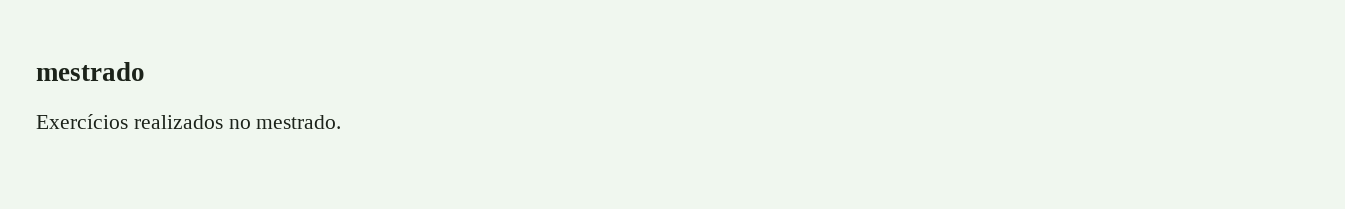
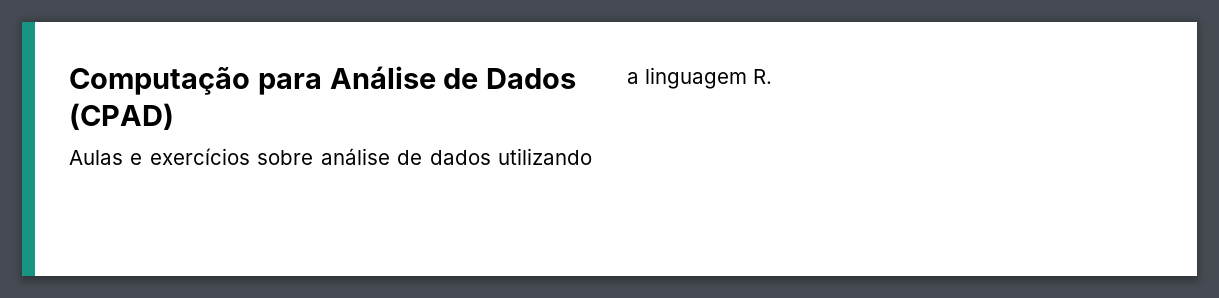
- mestrado
- Exercícios realizados no mestrado.
+ Computação para Análise de Dados (CPAD)
+ Aulas e exercícios sobre análise de dados utilizando a linguagem R.

